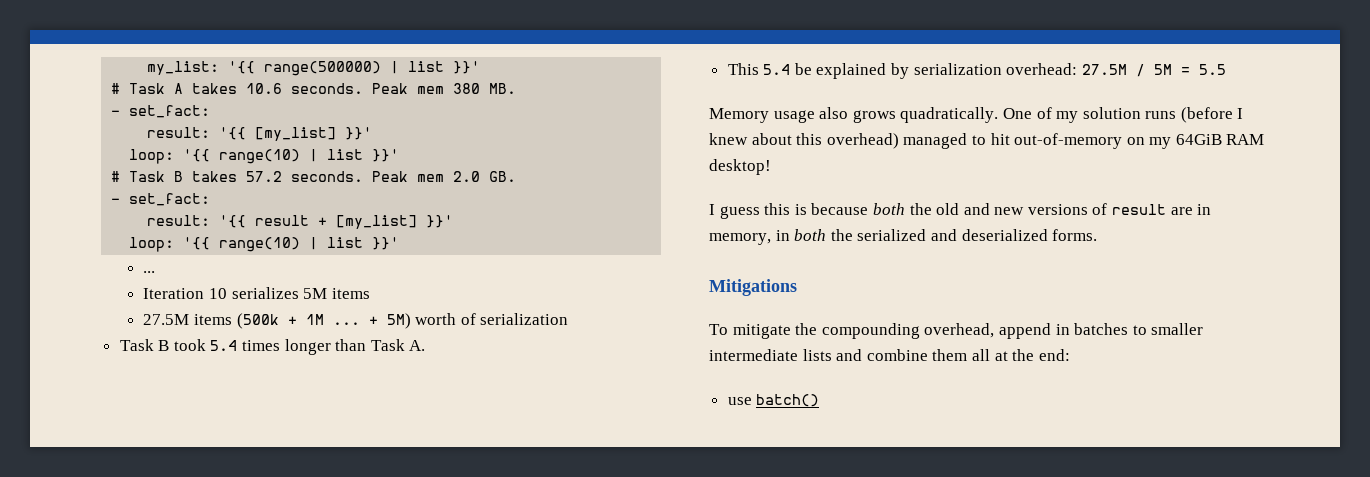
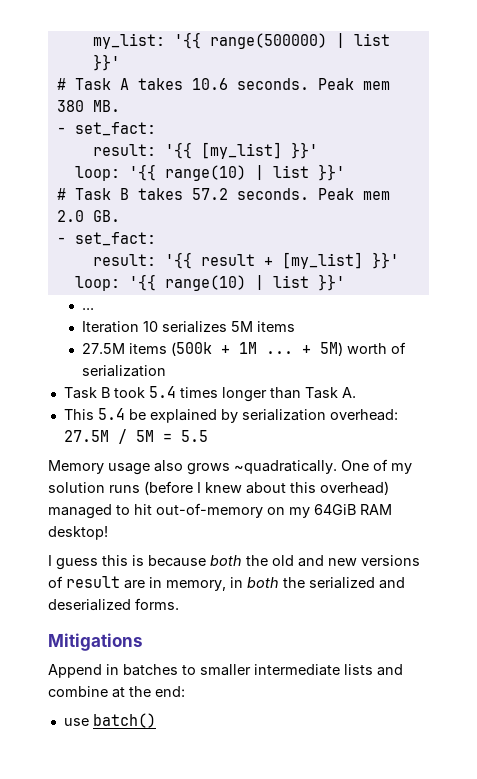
- Memory usage also grows quadratically.
+ Memory usage also grows ~quadratically.
- To mitigate the compounding overhead, append in batches to smaller intermediate lists and combine them all at the end:
+ Append in batches to smaller intermediate lists and combine at the end:

